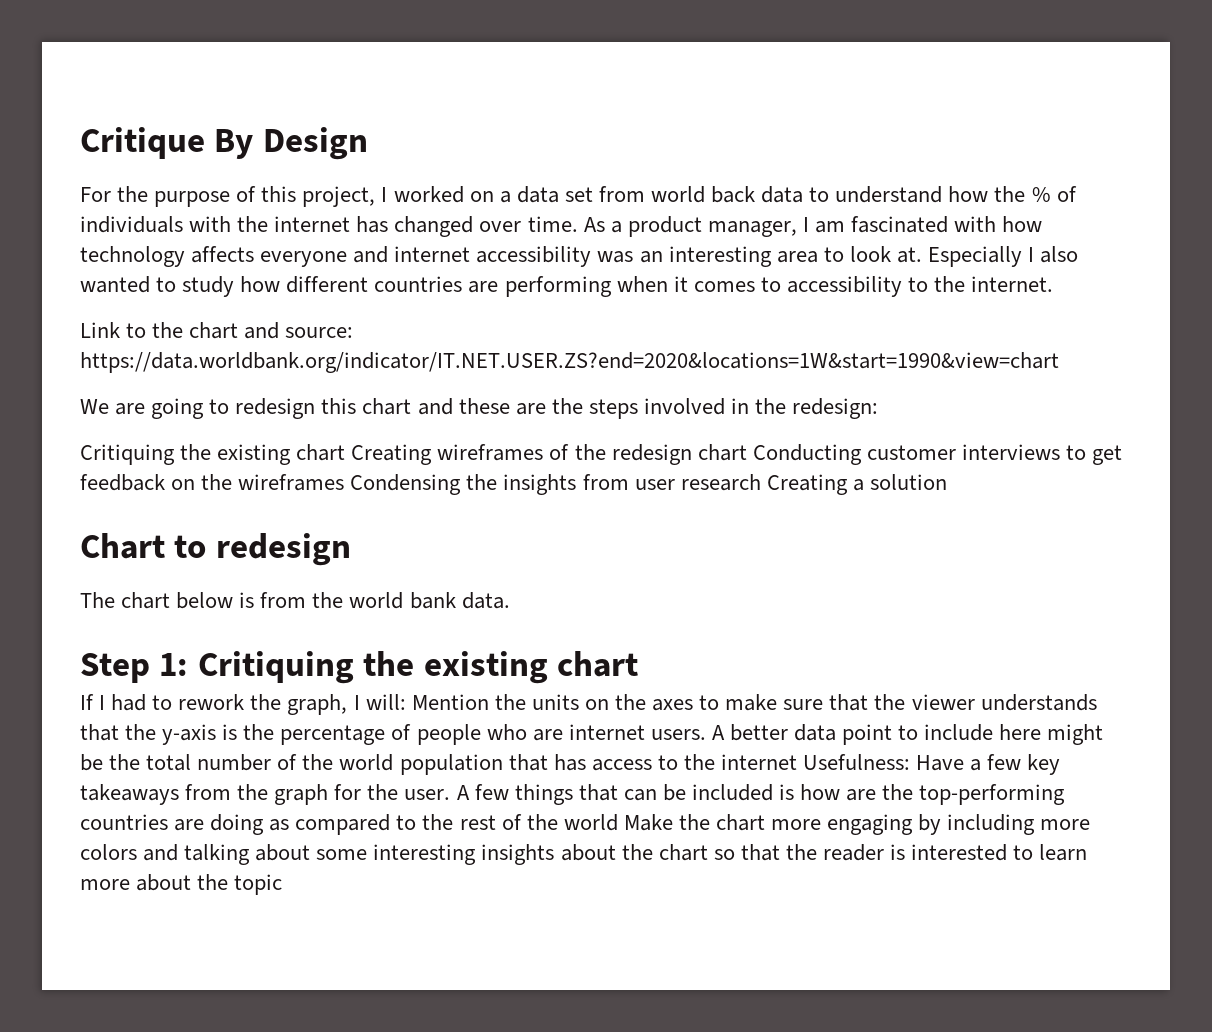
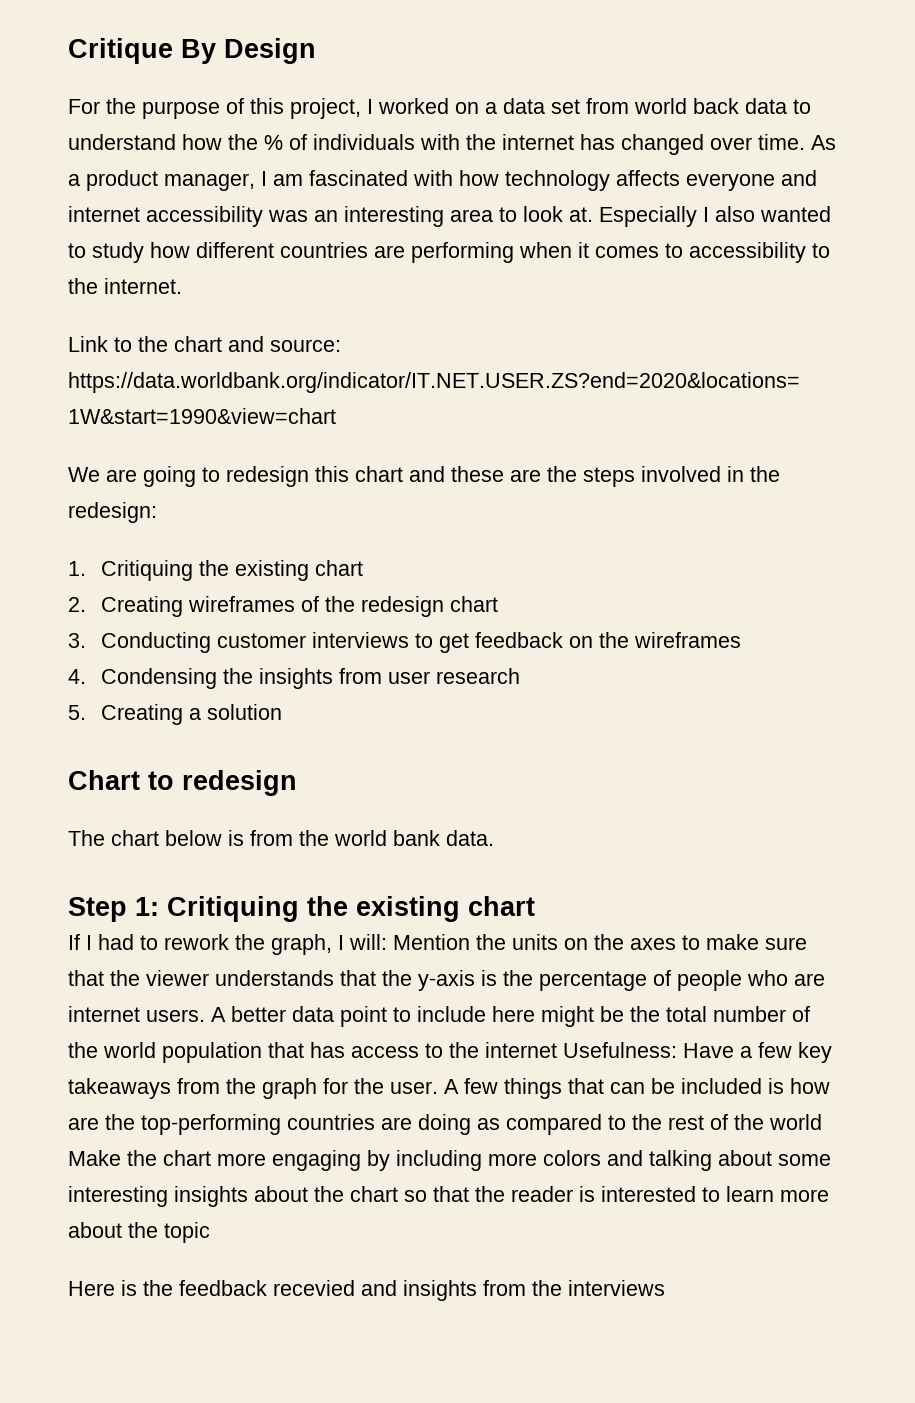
- Critiquing the existing chart Creating wireframes of the redesign chart Conducting customer interviews to get feedback on the wireframes Condensing the insights from user research Creating a solution
+ 1. Critiquing the existing chart
+ 2. Creating wireframes of the redesign chart
+ 3. Conducting customer interviews to get feedback on the wireframes
+ 4. Condensing the insights from user research
+ 5. Creating a solution
+ Here is the feedback recevied and insights from the interviews

